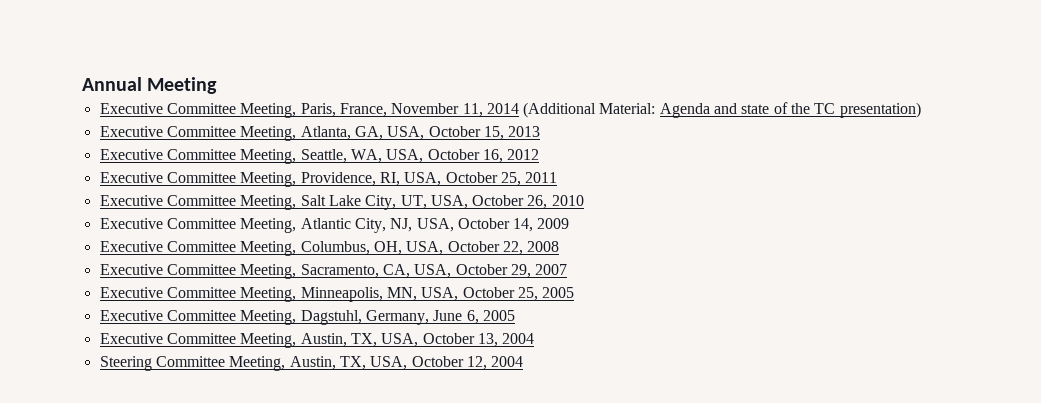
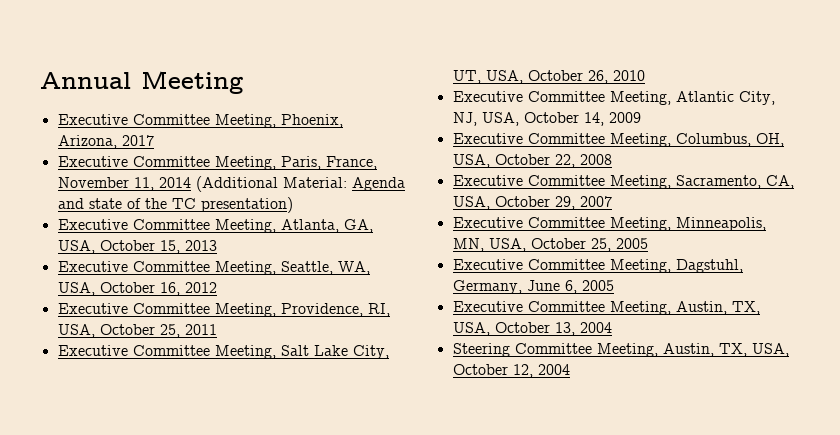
+ Executive Committee Meeting, Phoenix, Arizona, 2017

